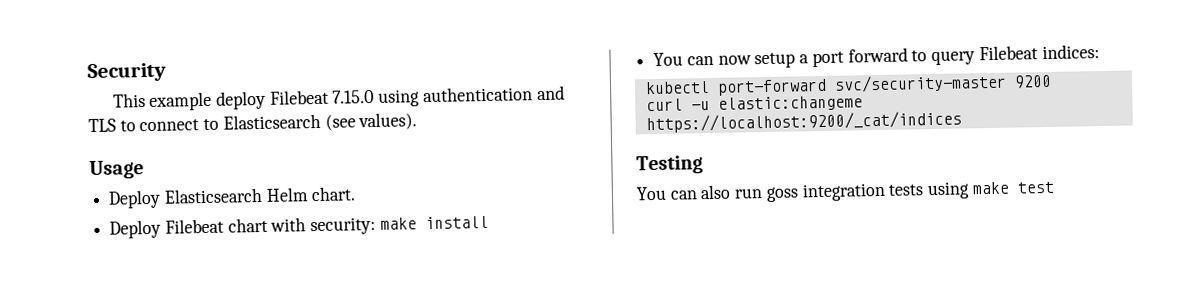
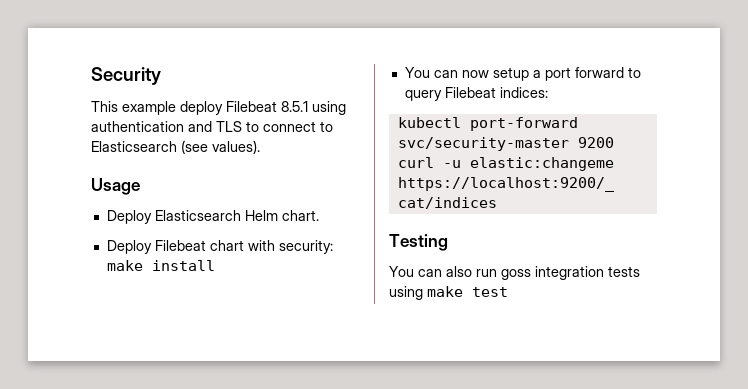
- This example deploy Filebeat 7.15.0 using authentication and TLS to connect to Elasticsearch (see values).
+ This example deploy Filebeat 8.5.1 using authentication and TLS to connect to Elasticsearch (see values).

